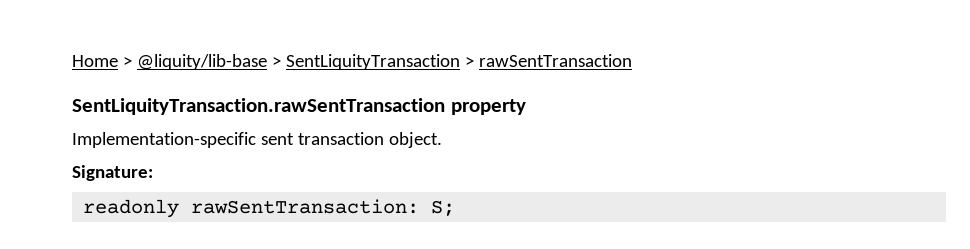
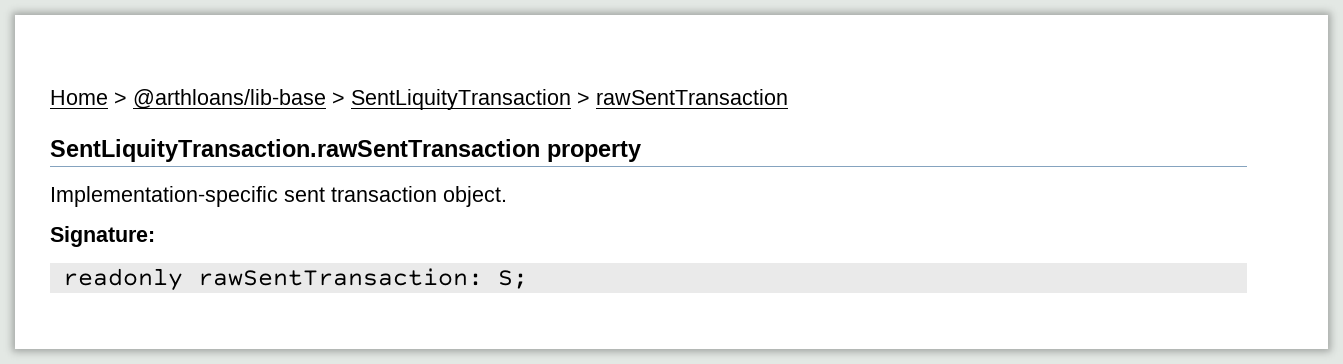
- Home > @liquity/lib-base > SentLiquityTransaction > rawSentTransaction
+ Home > @arthloans/lib-base > SentLiquityTransaction > rawSentTransaction

